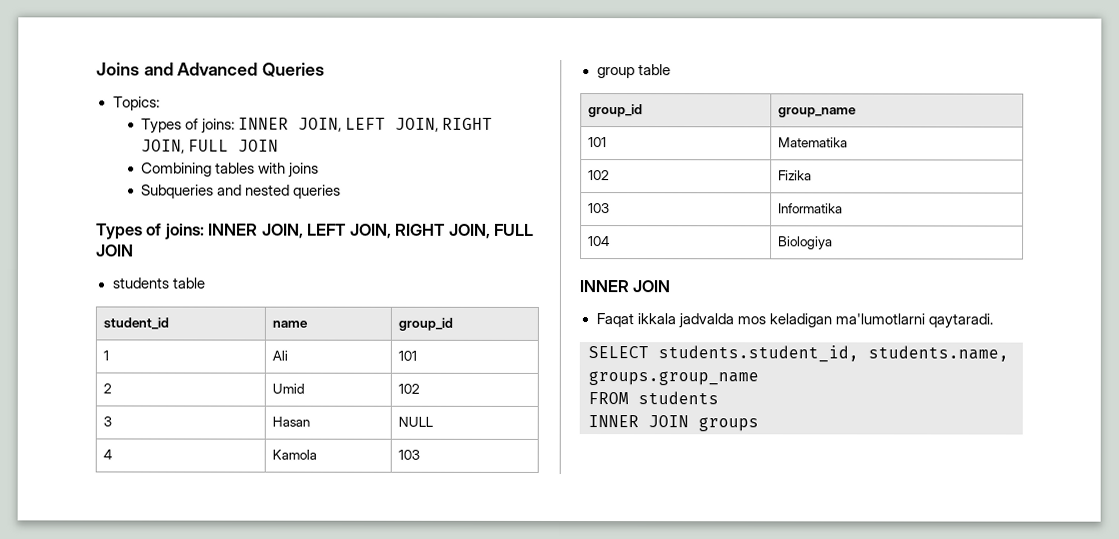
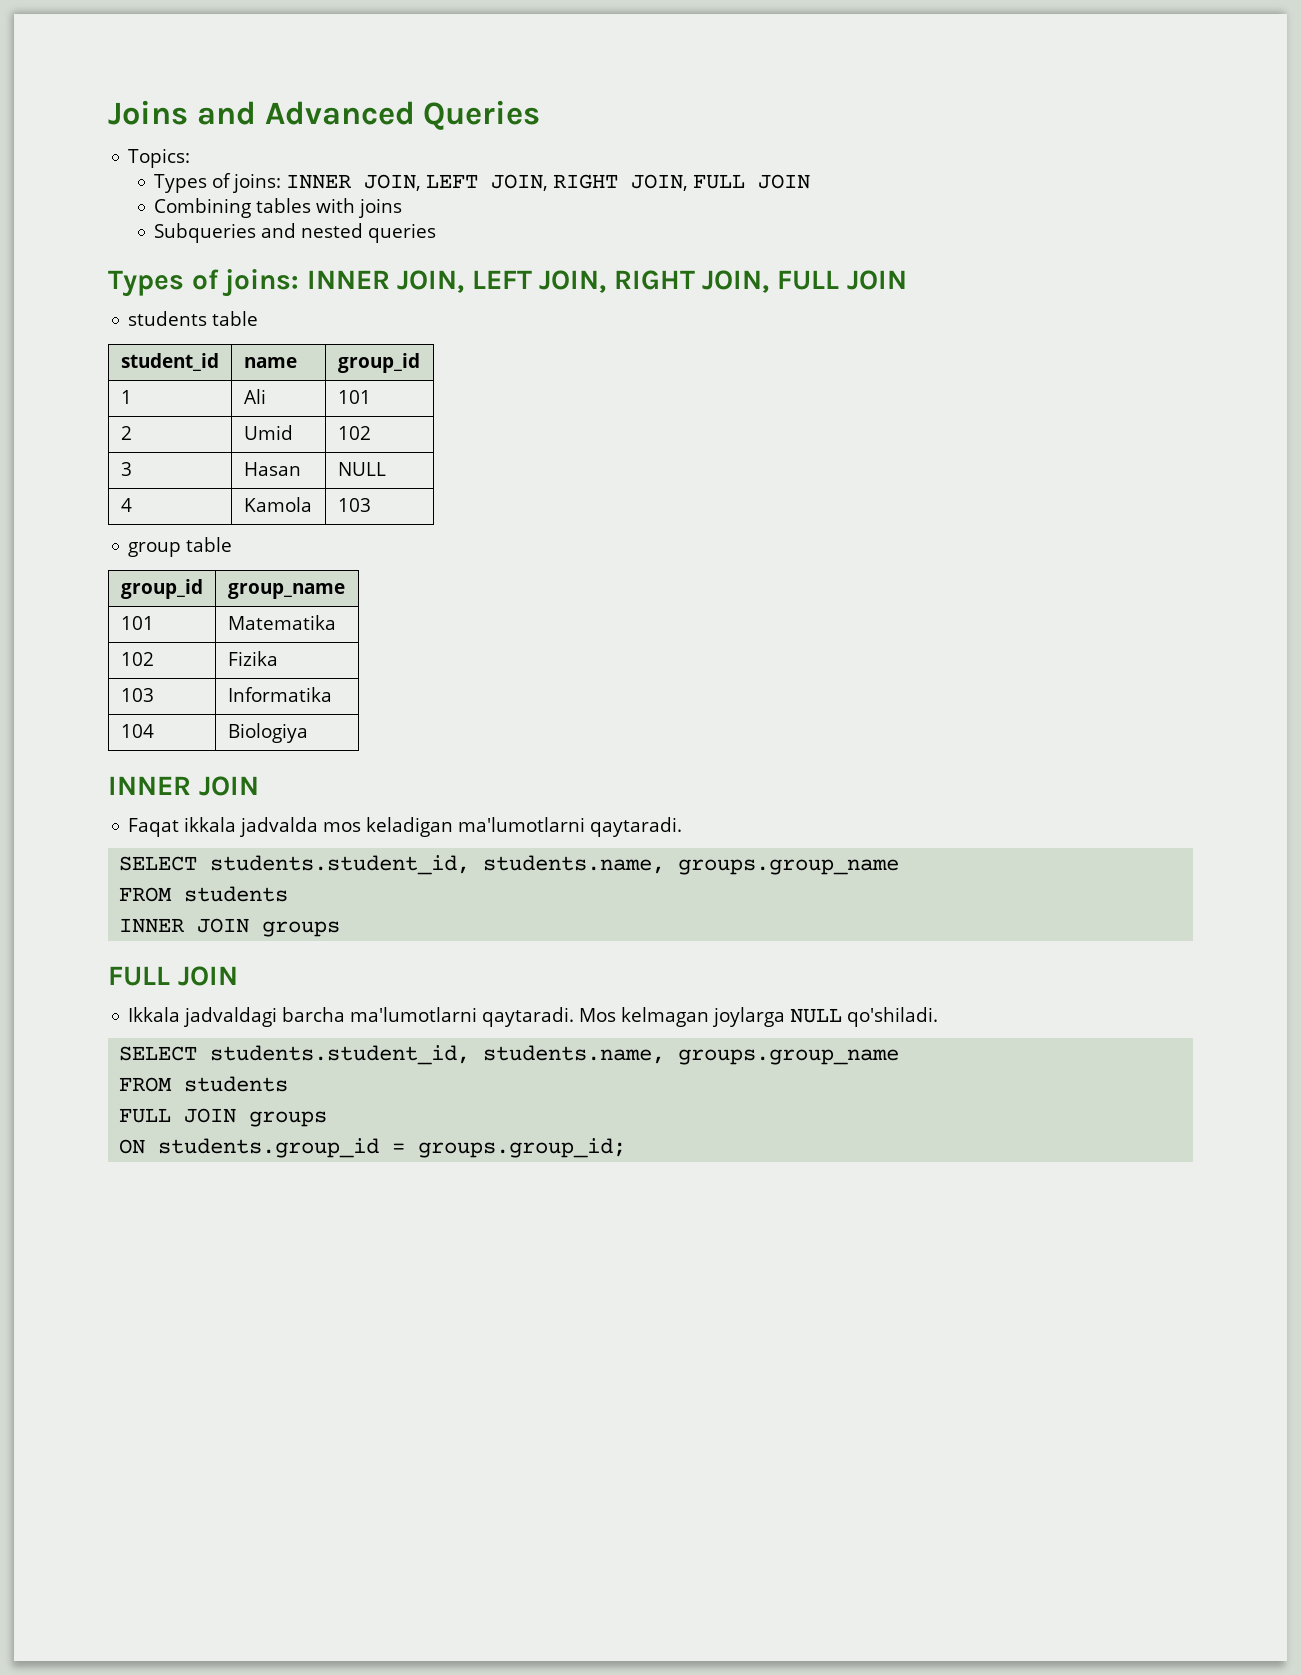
  INNER JOIN groups
+ FULL JOIN
+ Ikkala jadvaldagi barcha ma'lumotlarni qaytaradi. Mos kelmagan joylarga NULL qo'shiladi.
+ SELECT students.student_id, students.name, groups.group_name
+ FROM students
+ FULL JOIN groups
+ ON students.group_id = groups.group_id;

